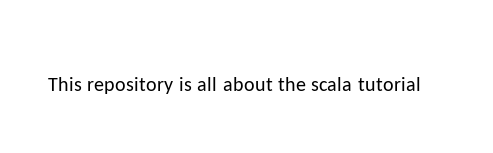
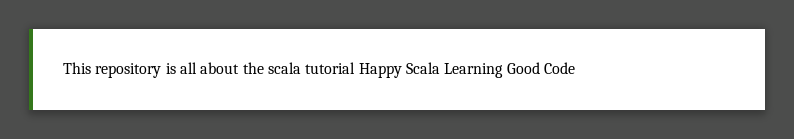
- This repository is all about the scala tutorial
+ This repository is all about the scala tutorial Happy Scala Learning Good Code

